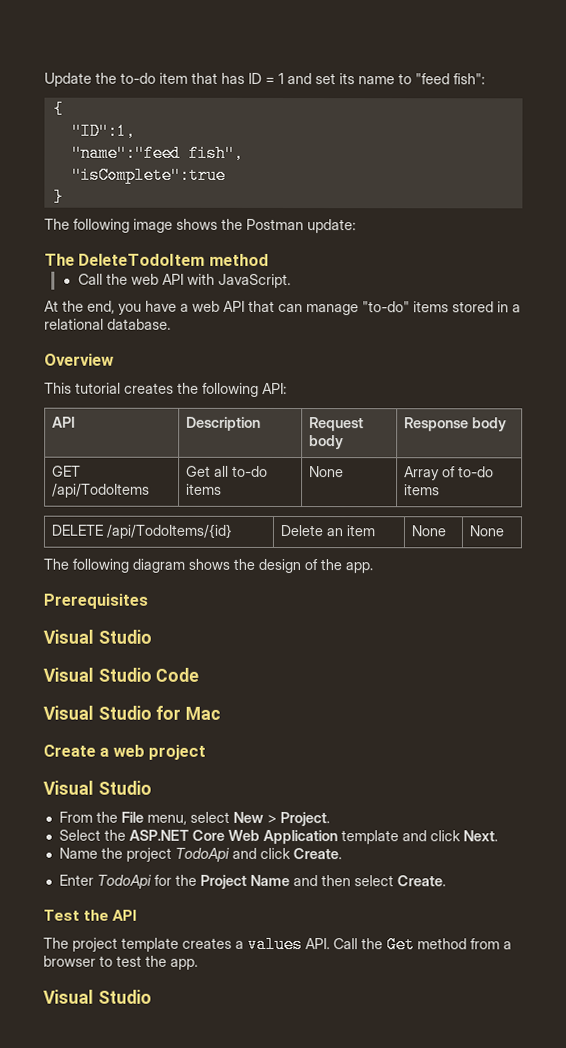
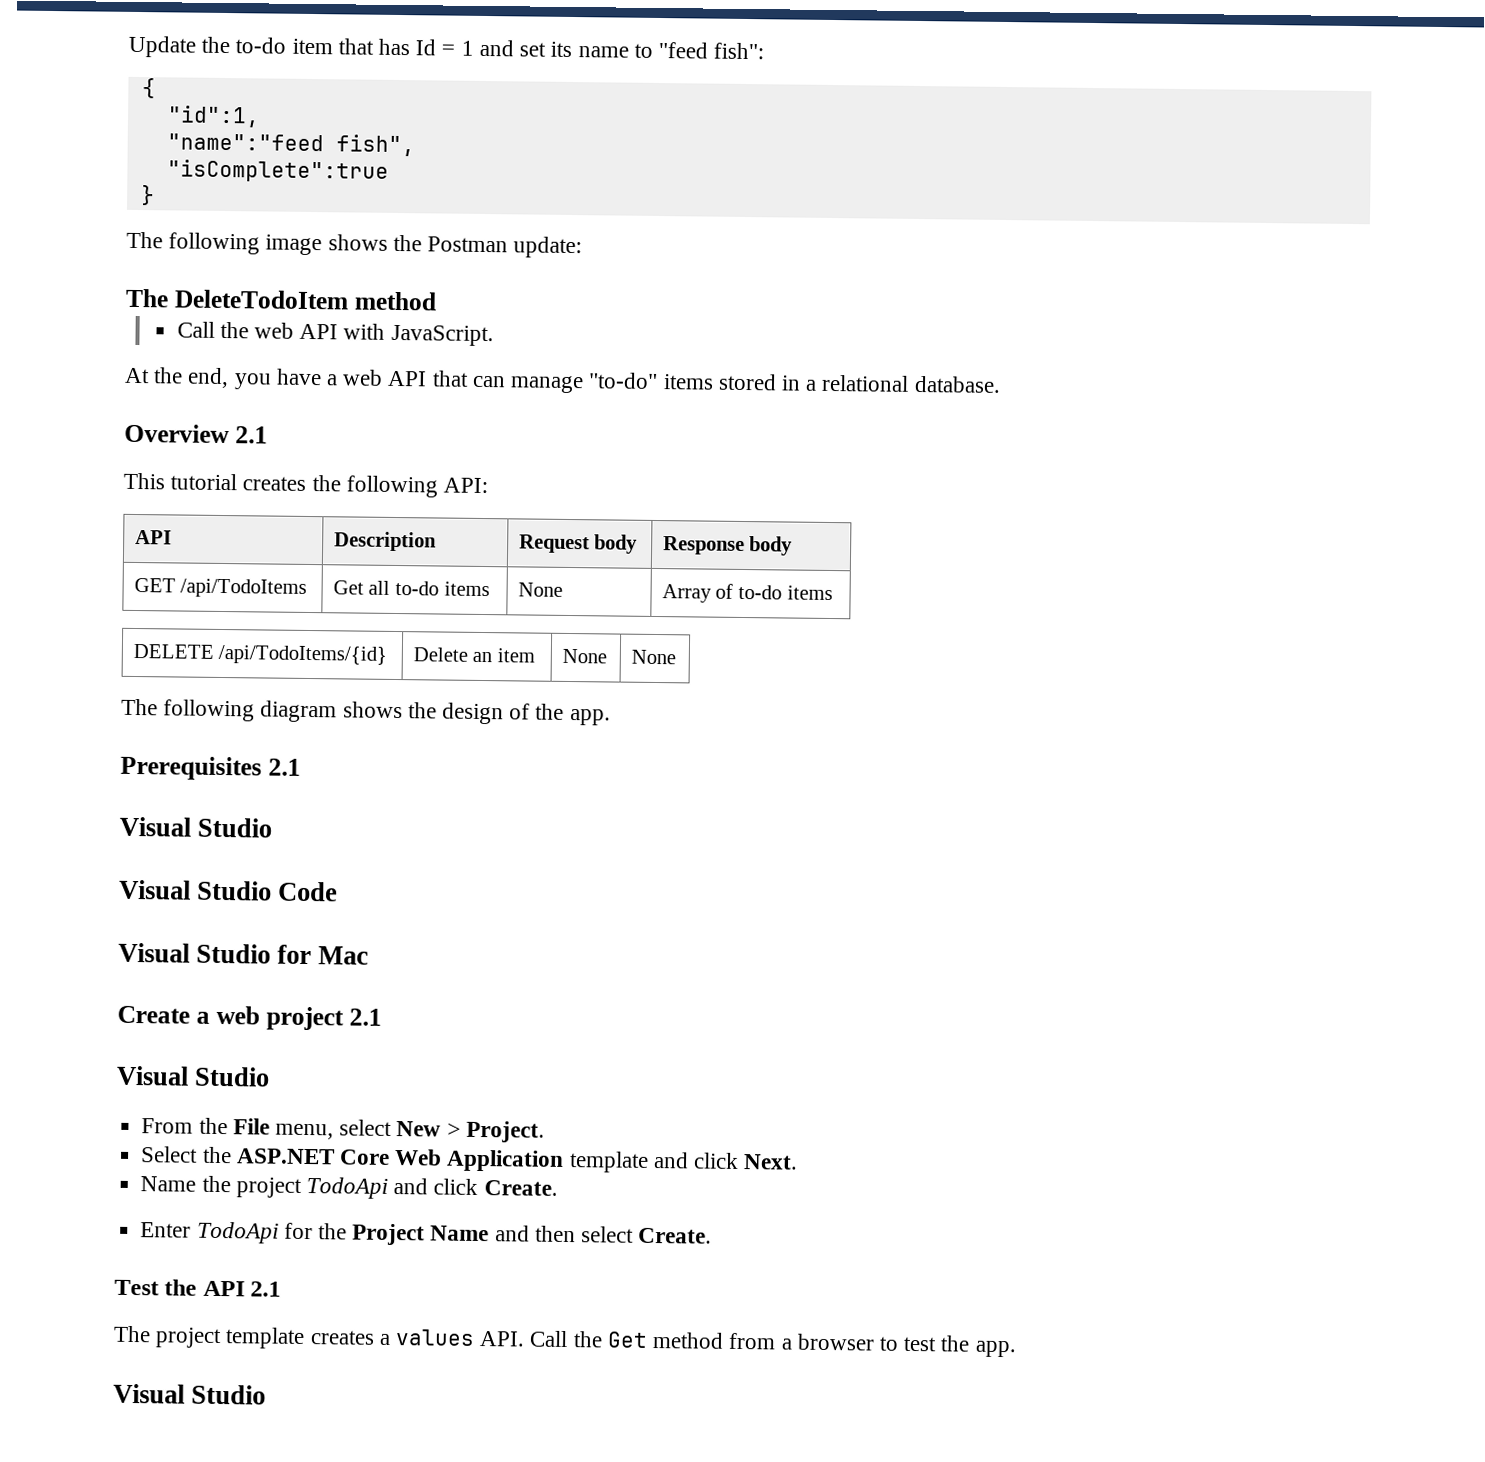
- Update the to-do item that has ID = 1 and set its name to "feed fish":
+ Update the to-do item that has Id = 1 and set its name to "feed fish":
- "ID":1,
+ "id":1,
- Overview
+ Overview 2.1
- Prerequisites
+ Prerequisites 2.1
- Create a web project
+ Create a web project 2.1
- Test the API
+ Test the API 2.1

